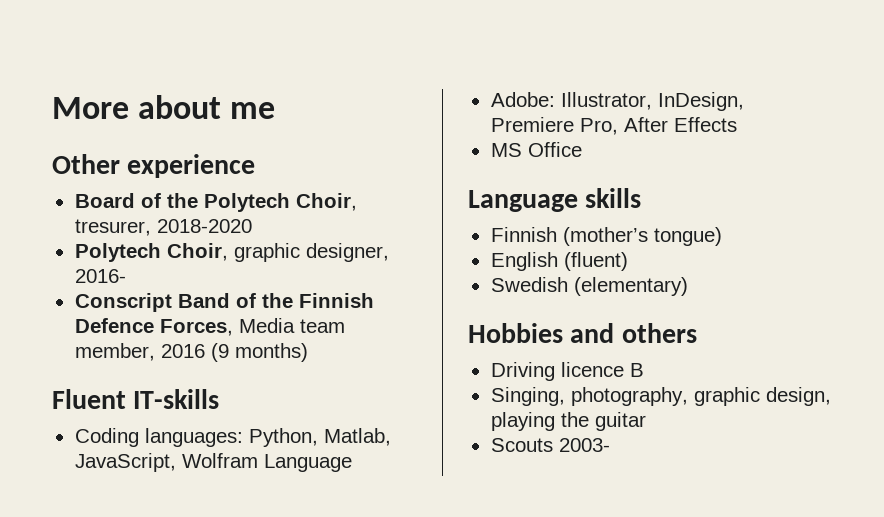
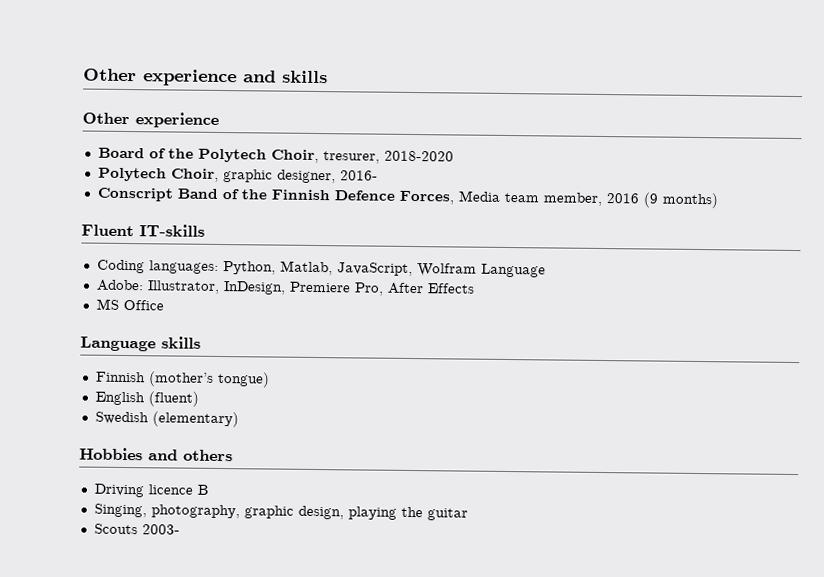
- More about me
+ Other experience and skills

